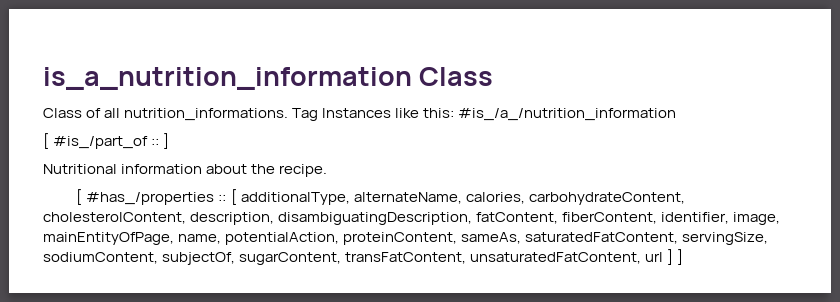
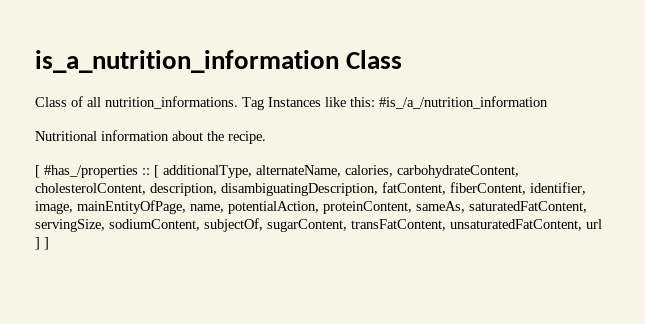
- [ #is_/part_of :: ]

